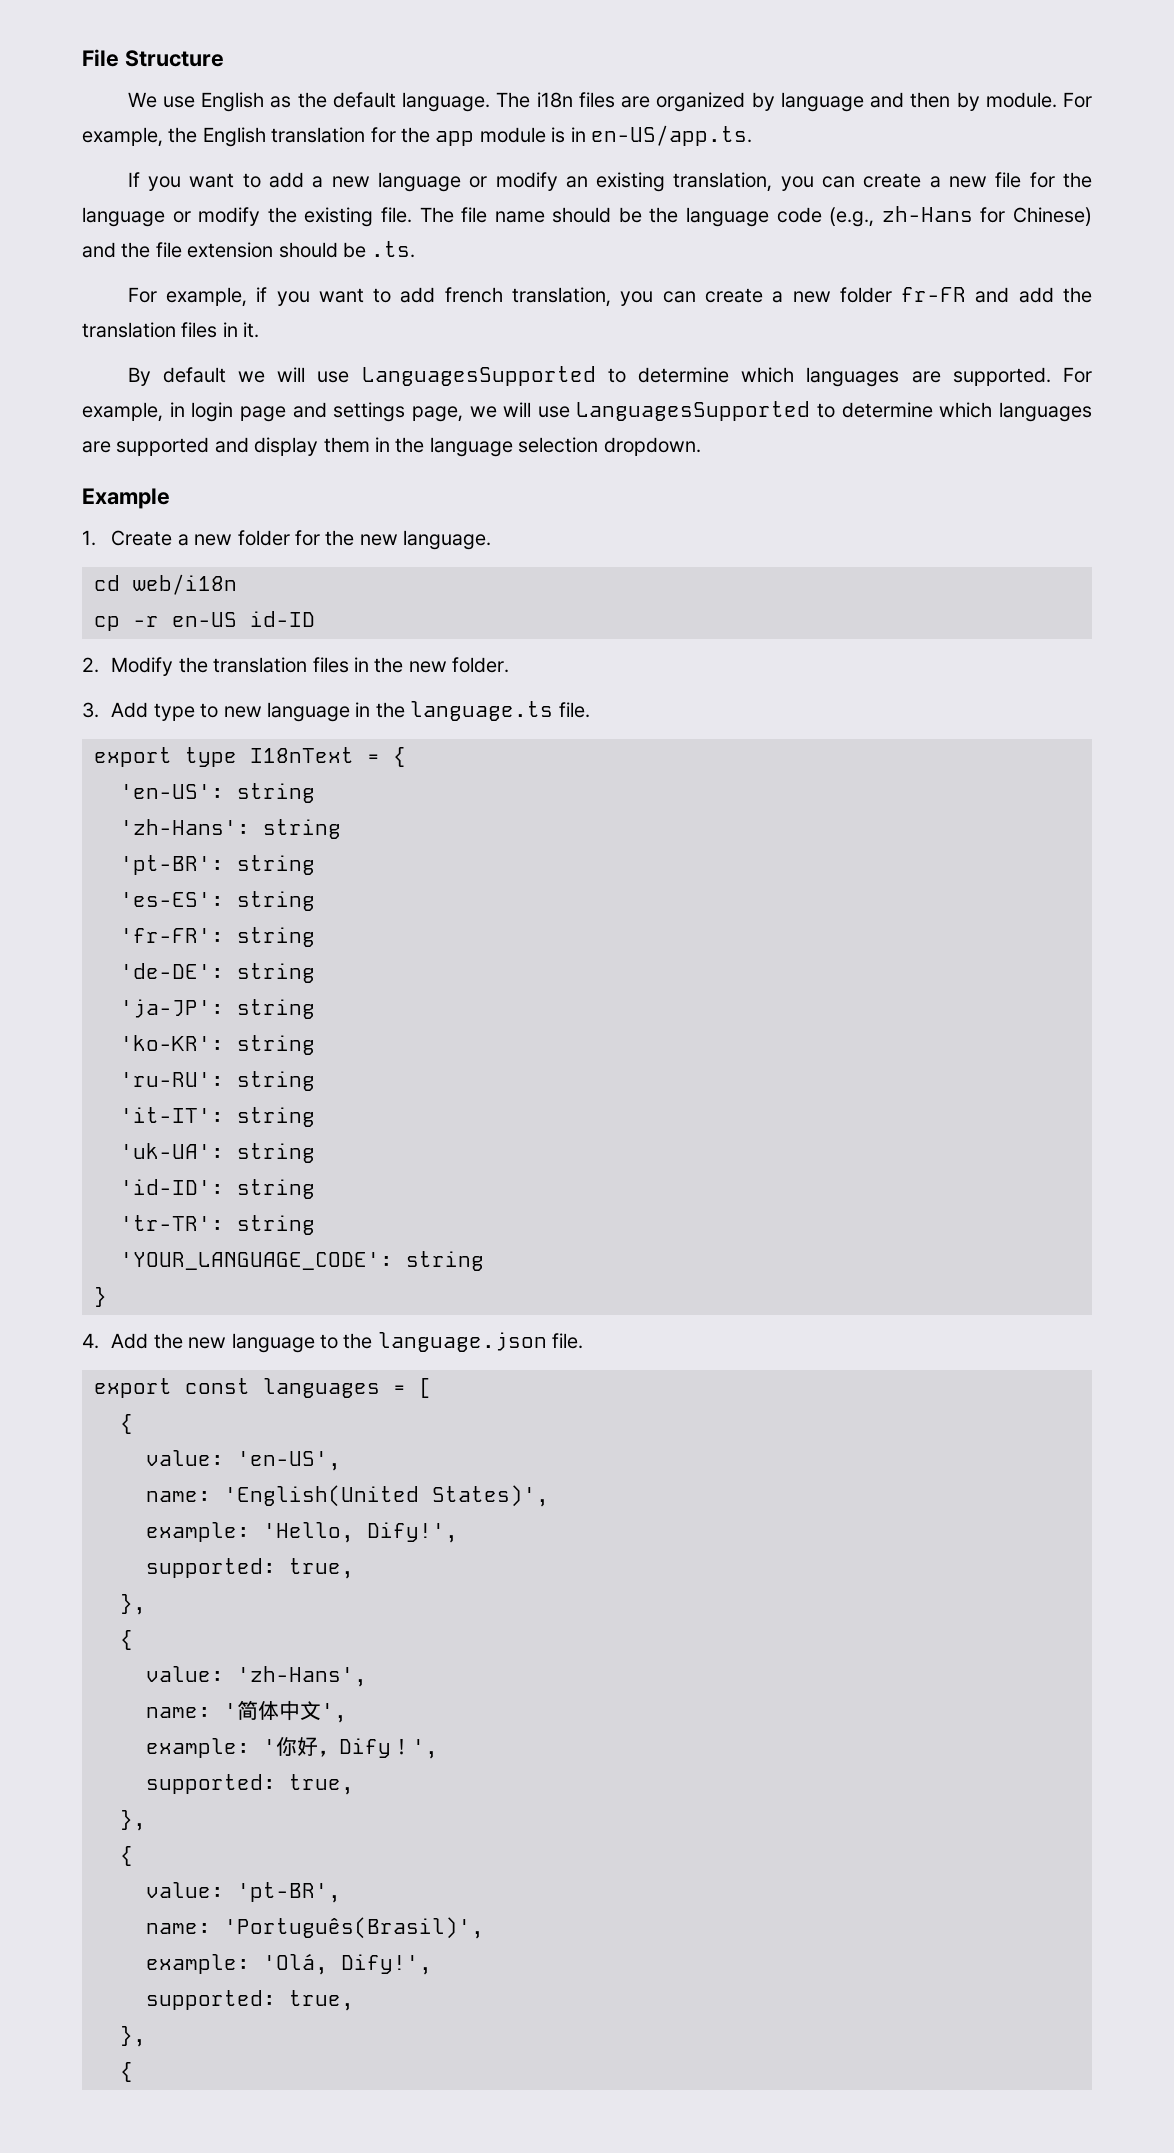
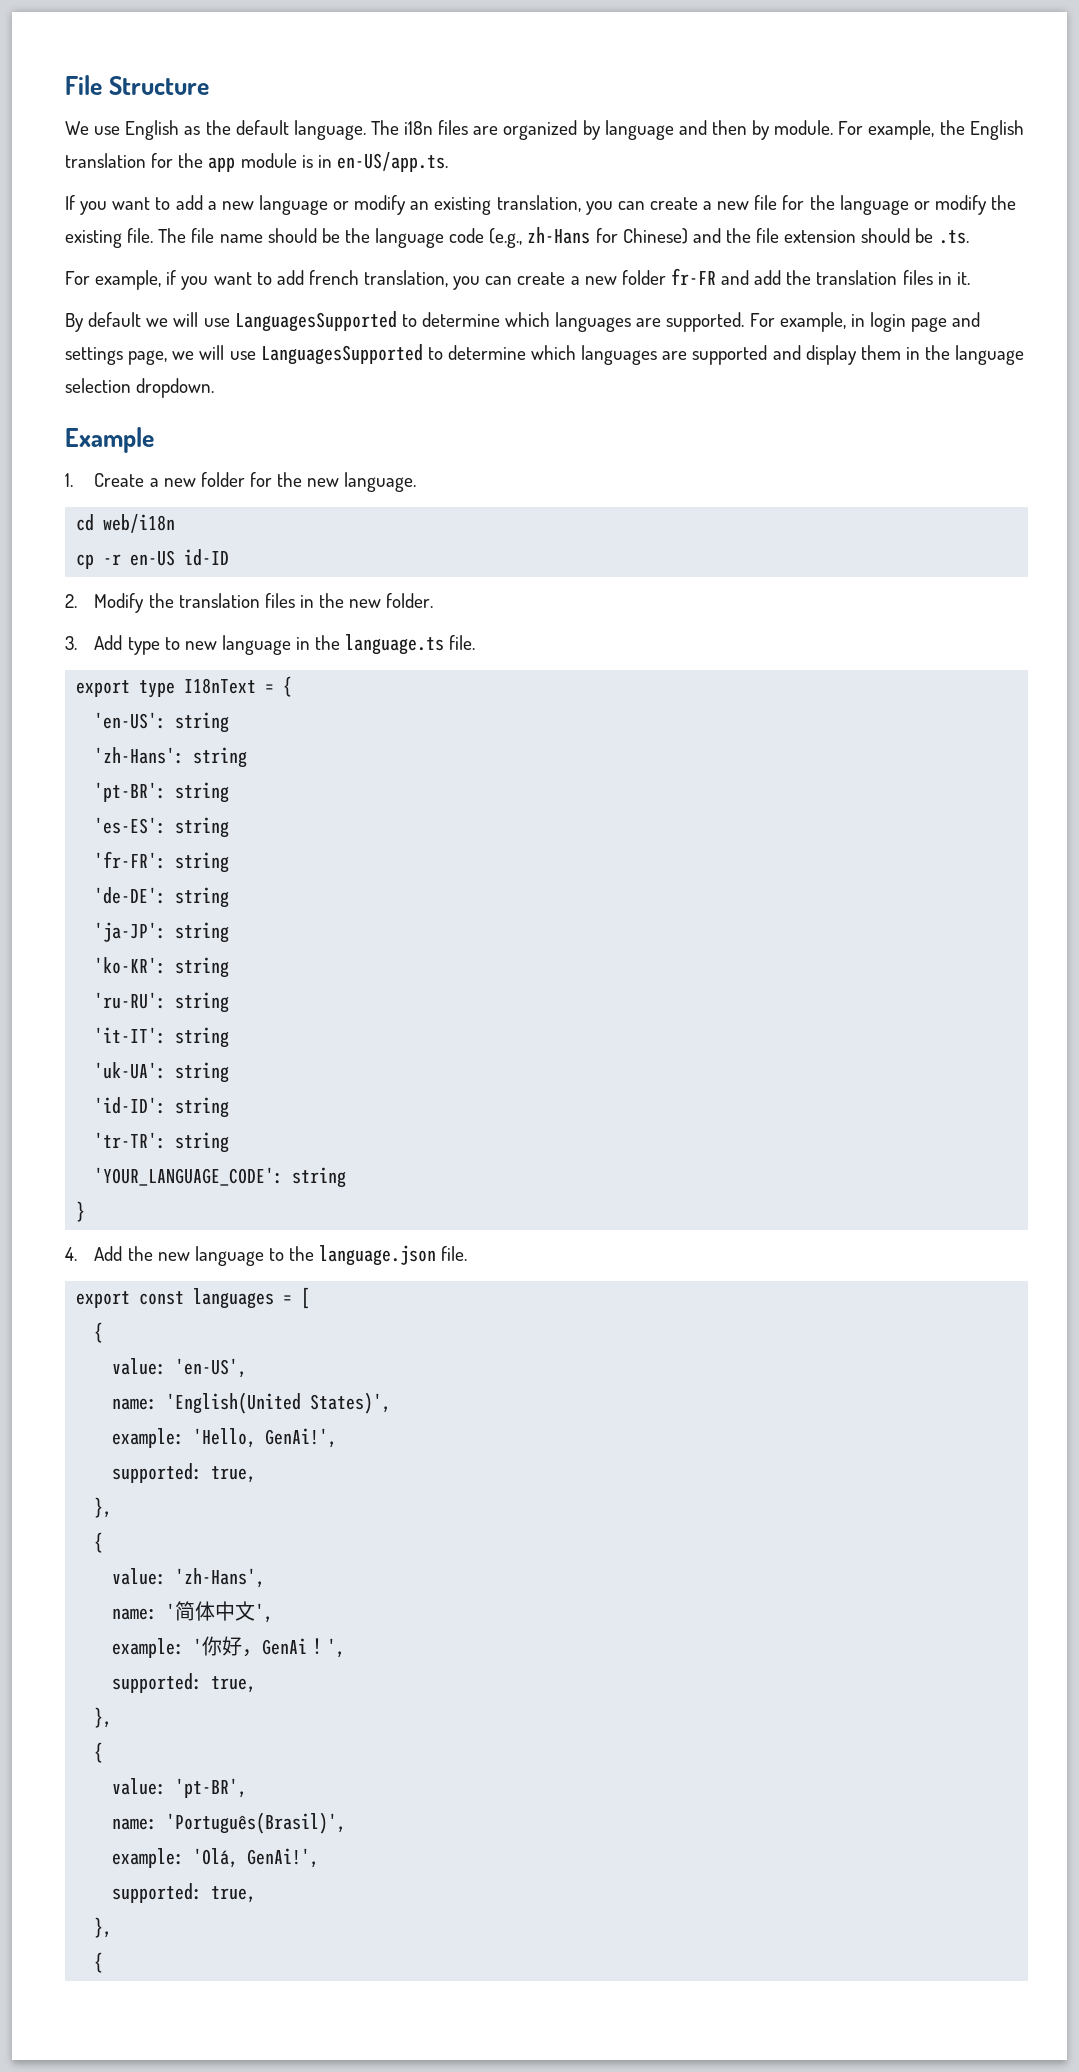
- example: 'Hello, Dify!',
+ example: 'Hello, GenAi!',
- example: '你好，Dify！
+ example: '你好，GenAi！
- example: 'Olá, Dify!',
+ example: 'Olá, GenAi!',

